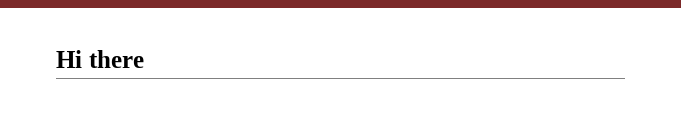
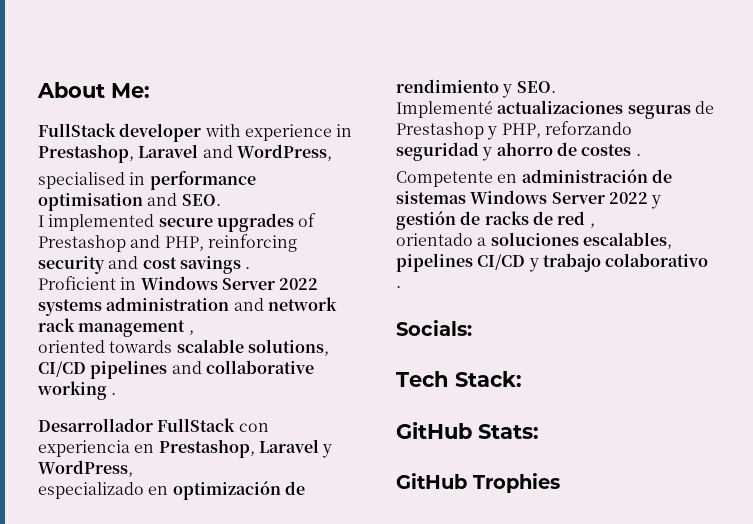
- Hi there
+ About Me:
+ FullStack developer with experience in Prestashop, Laravel and WordPress,
+ specialised in performance optimisation and SEO.
+ I implemented secure upgrades of Prestashop and PHP, reinforcing security and cost savings .
+ Proficient in Windows Server 2022 systems administration and network rack management ,
+ oriented towards scalable solutions, CI/CD pipelines and collaborative working .
+ Desarrollador FullStack con experiencia en Prestashop, Laravel y WordPress,
+ especializado en optimización de rendimiento y SEO.
+ Implementé actualizaciones seguras de Prestashop y PHP, reforzando seguridad y ahorro de costes .
+ Competente en administración de sistemas Windows Server 2022 y gestión de racks de red ,
+ orientado a soluciones escalables, pipelines CI/CD y trabajo colaborativo .
+ Socials:
+ Tech Stack:
+ GitHub Stats:
+ GitHub Trophies

